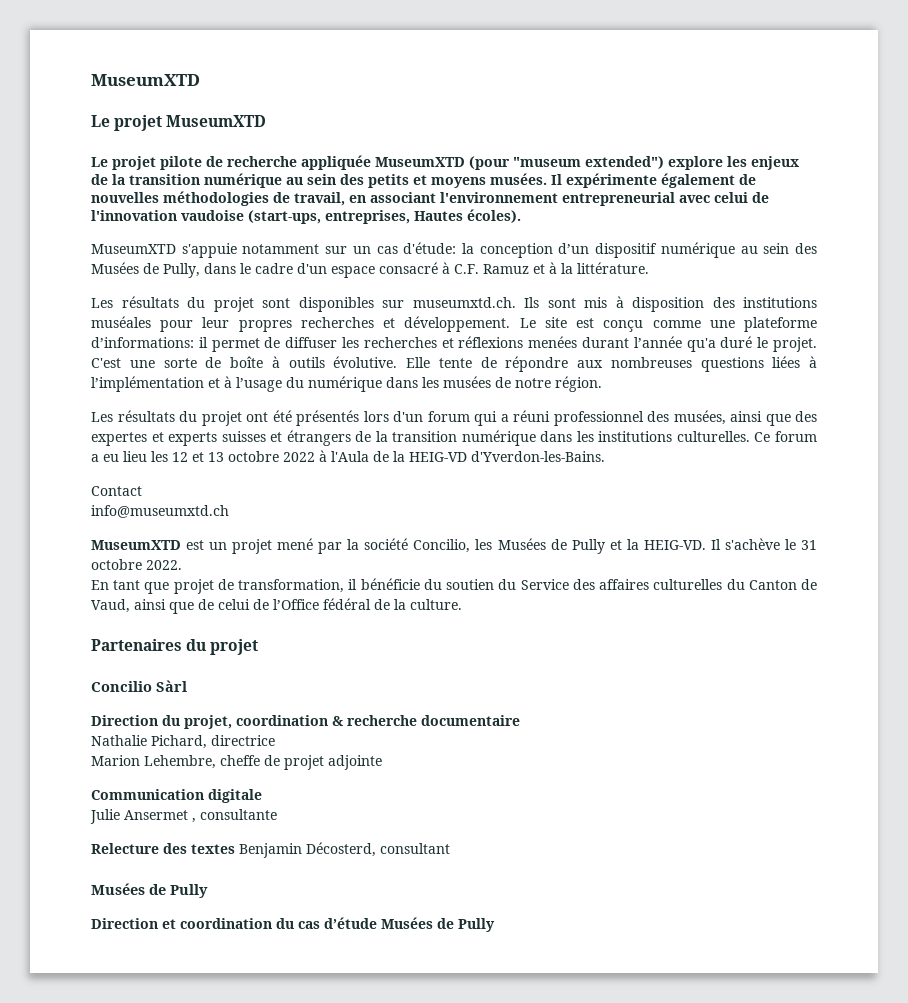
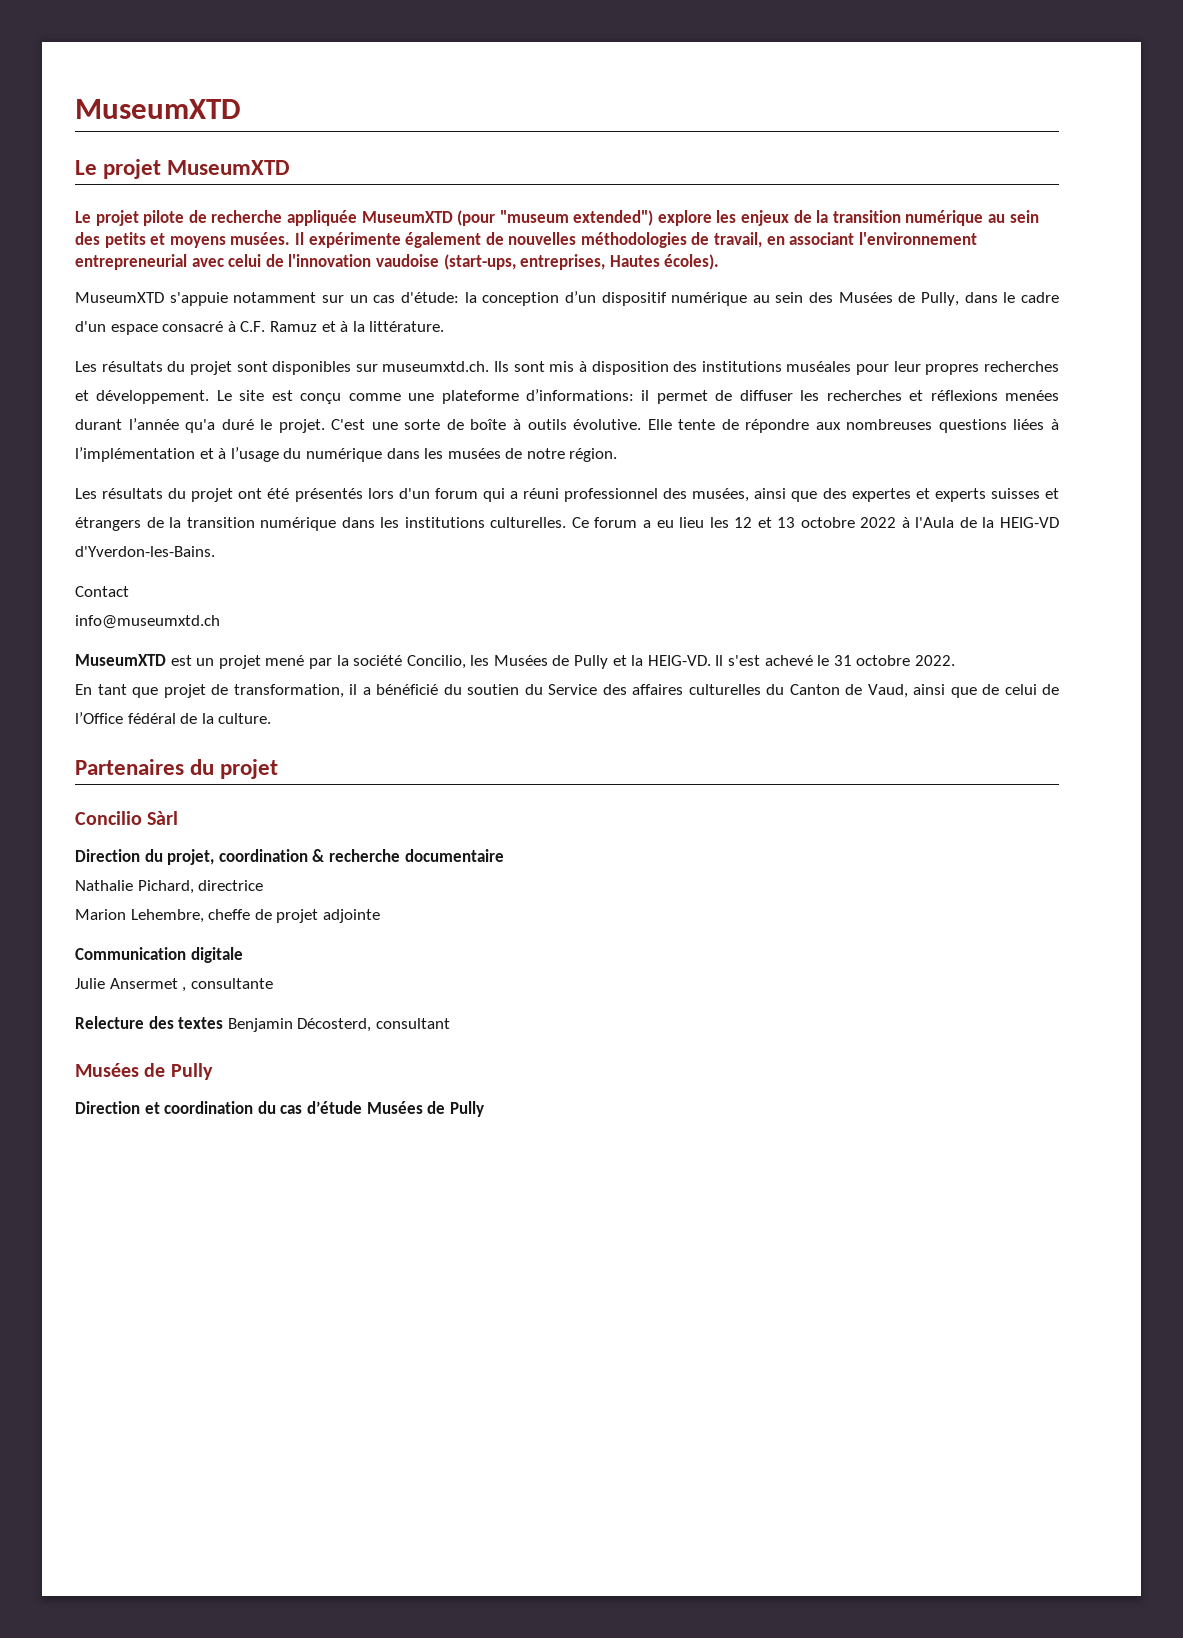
- Il s'achève le 31 octobre 2022.
+ Il s'est achevé le 31 octobre 2022.
- En tant que projet de transformation, il bénéficie du soutien du Service des affaires culturelles du Canton de Vaud, ainsi que de celui de l’Office fédéral de la culture.
+ En tant que projet de transformation, il a bénéficié du soutien du Service des affaires culturelles du Canton de Vaud, ainsi que de celui de l’Office fédéral de la culture.

